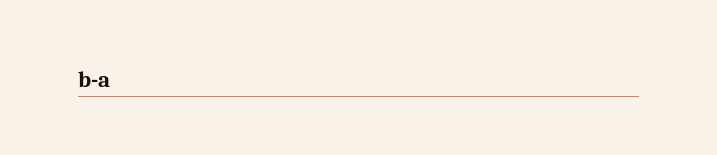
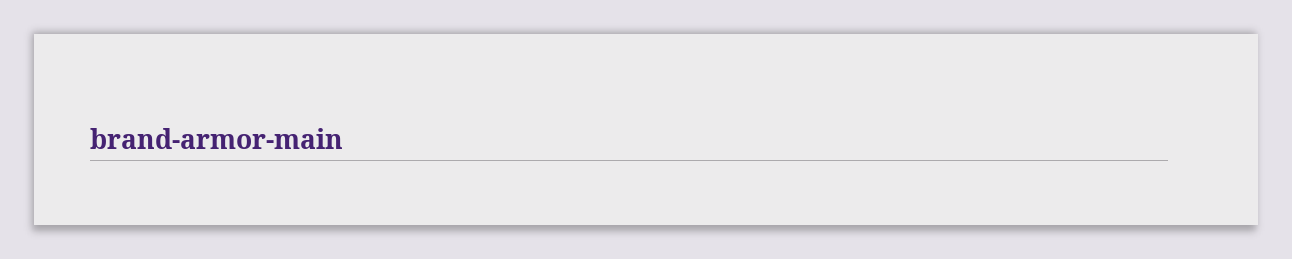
- b-a
+ brand-armor-main

